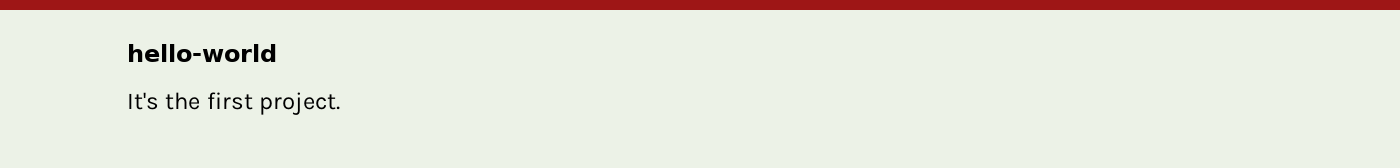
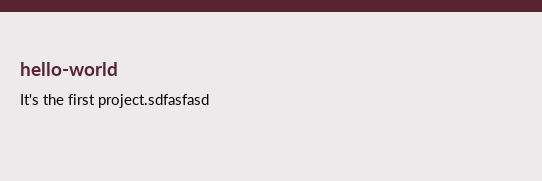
- It's the first project.
+ It's the first project.sdfasfasd

